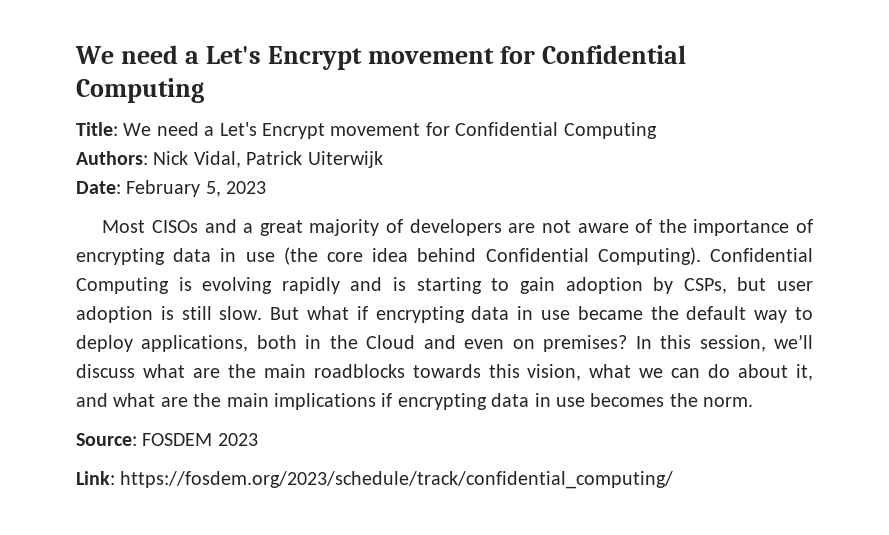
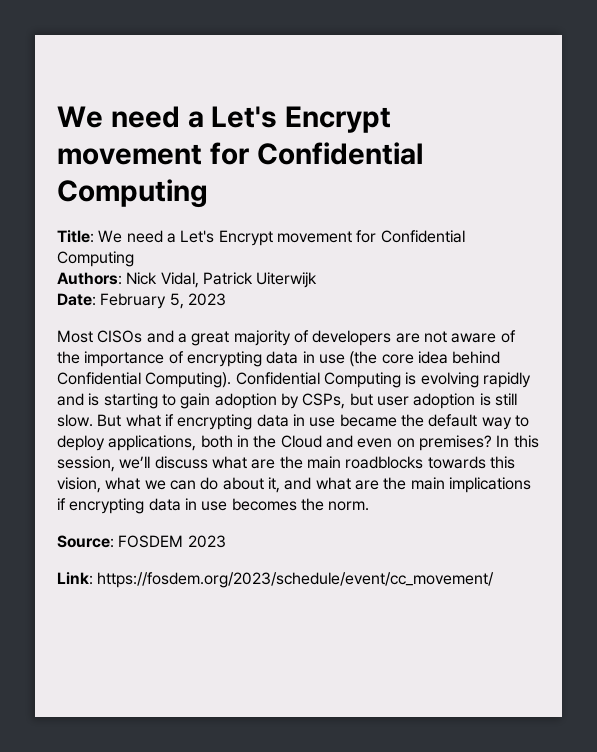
- Link: https://fosdem.org/2023/schedule/track/confidential_computing/
+ Link: https://fosdem.org/2023/schedule/event/cc_movement/

